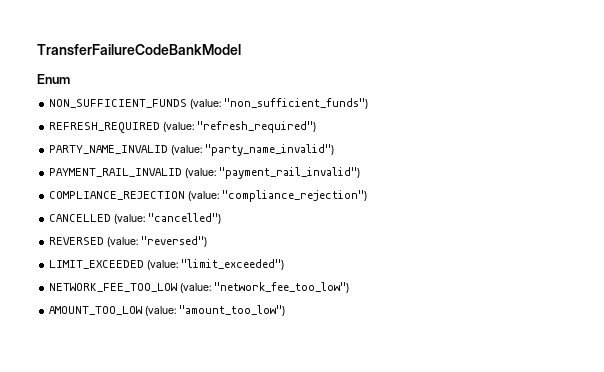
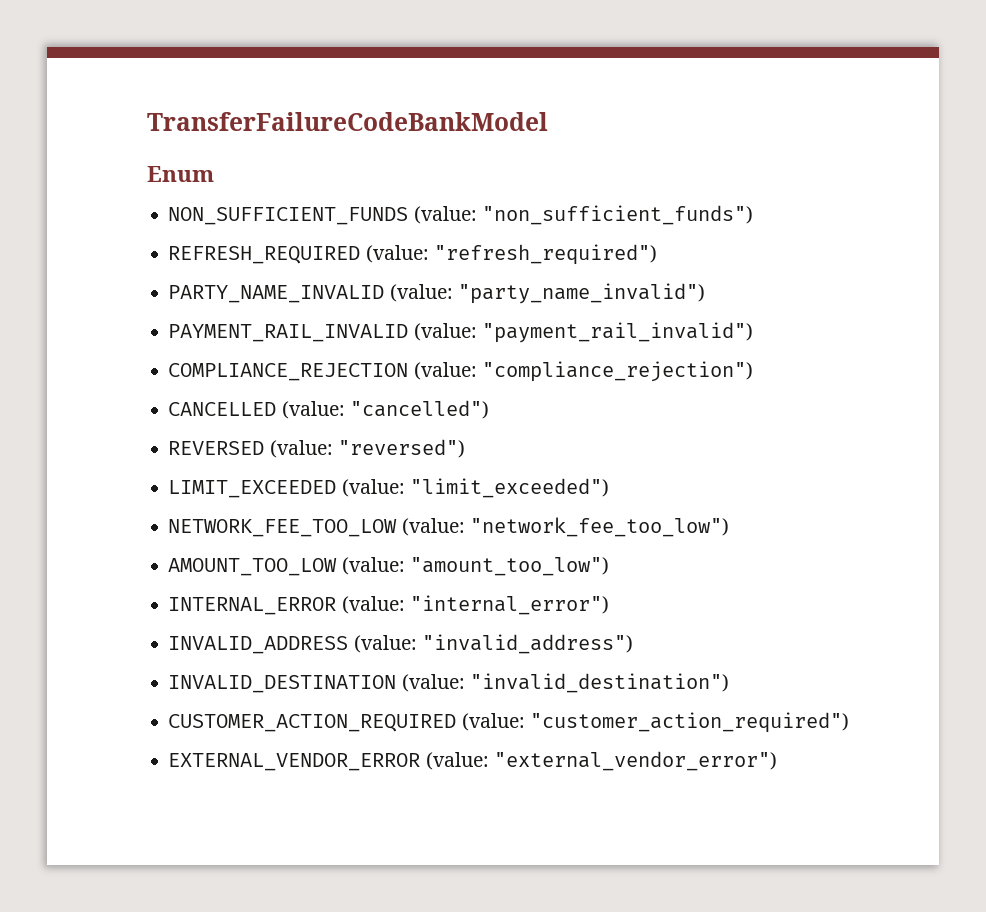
+ INTERNAL_ERROR (value: "internal_error")
+ INVALID_ADDRESS (value: "invalid_address")
+ INVALID_DESTINATION (value: "invalid_destination")
+ CUSTOMER_ACTION_REQUIRED (value: "customer_action_required")
+ EXTERNAL_VENDOR_ERROR (value: "external_vendor_error")

